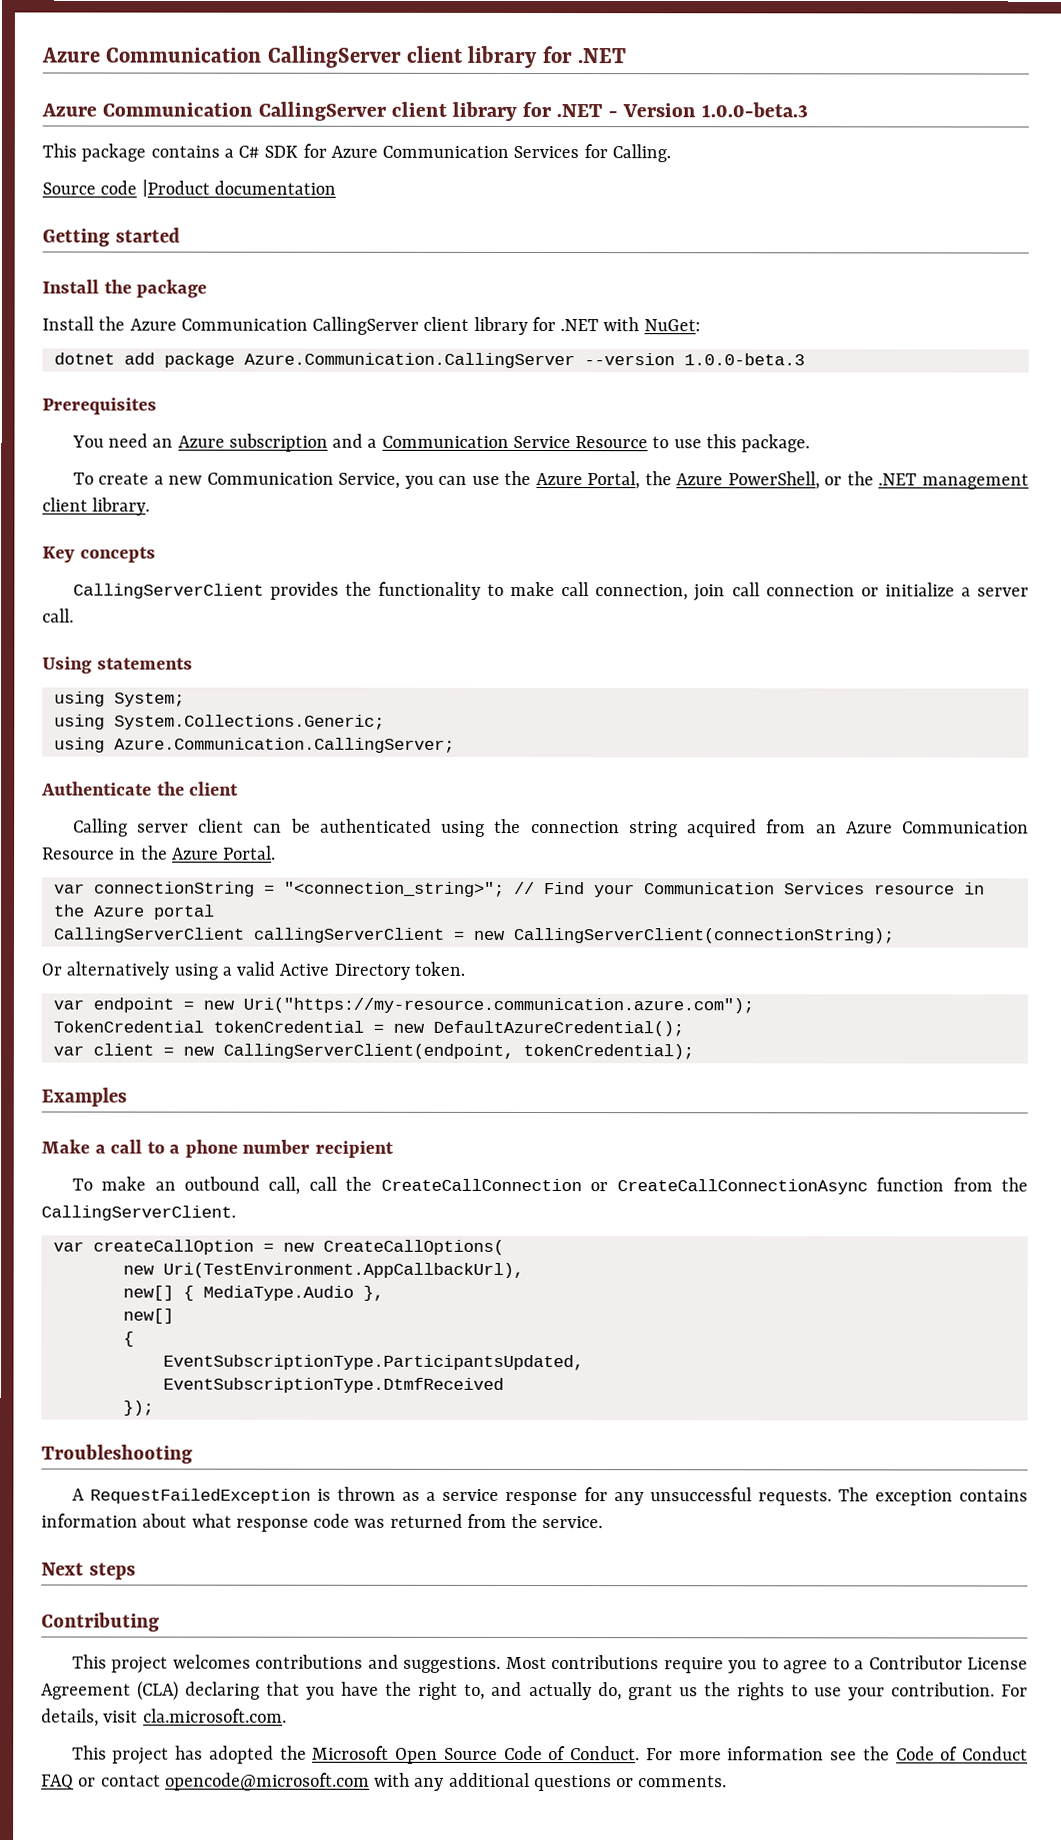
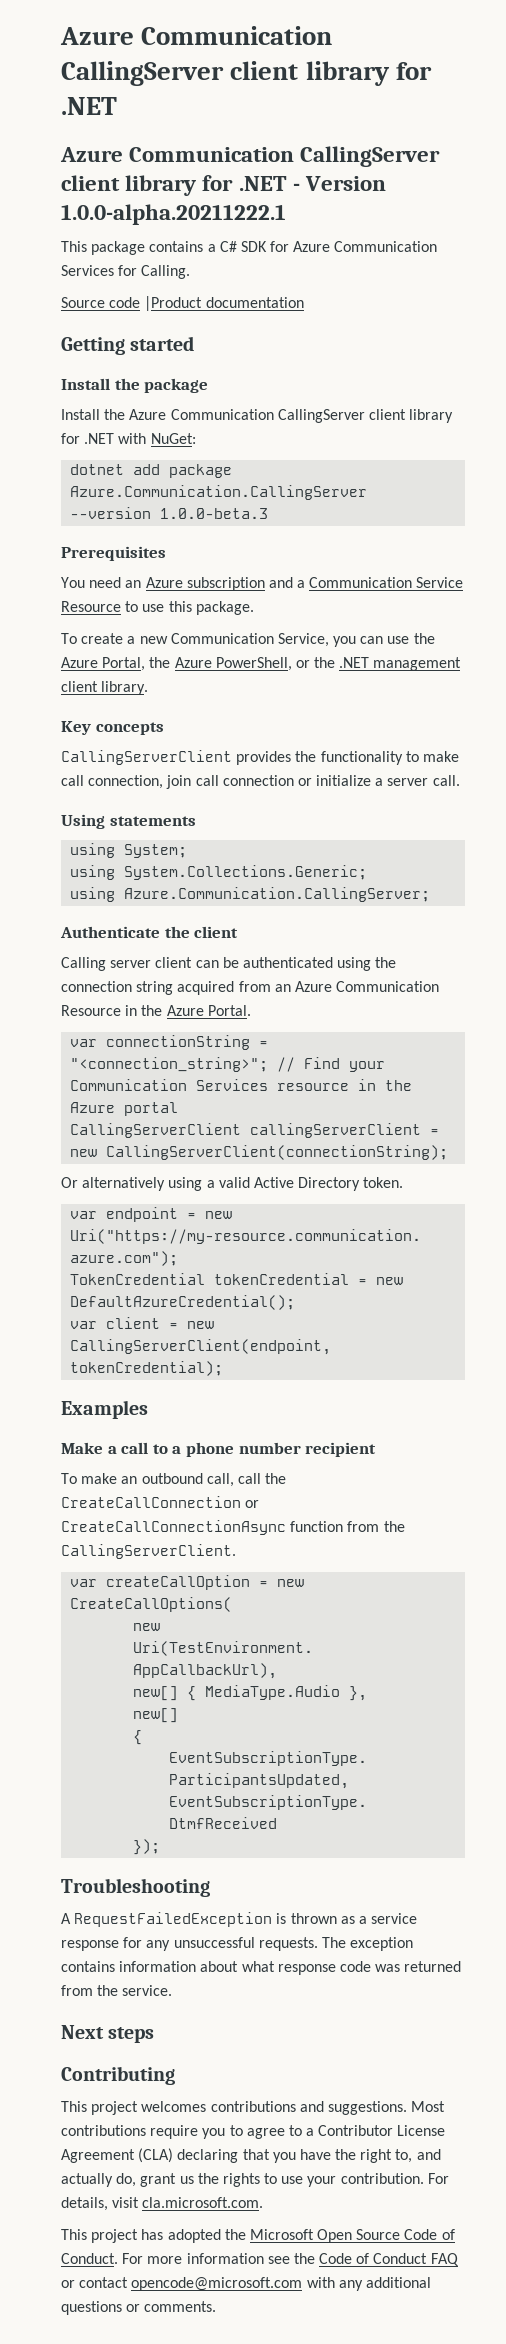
- Azure Communication CallingServer client library for .NET - Version 1.0.0-beta.3
+ Azure Communication CallingServer client library for .NET - Version 1.0.0-alpha.20211222.1

